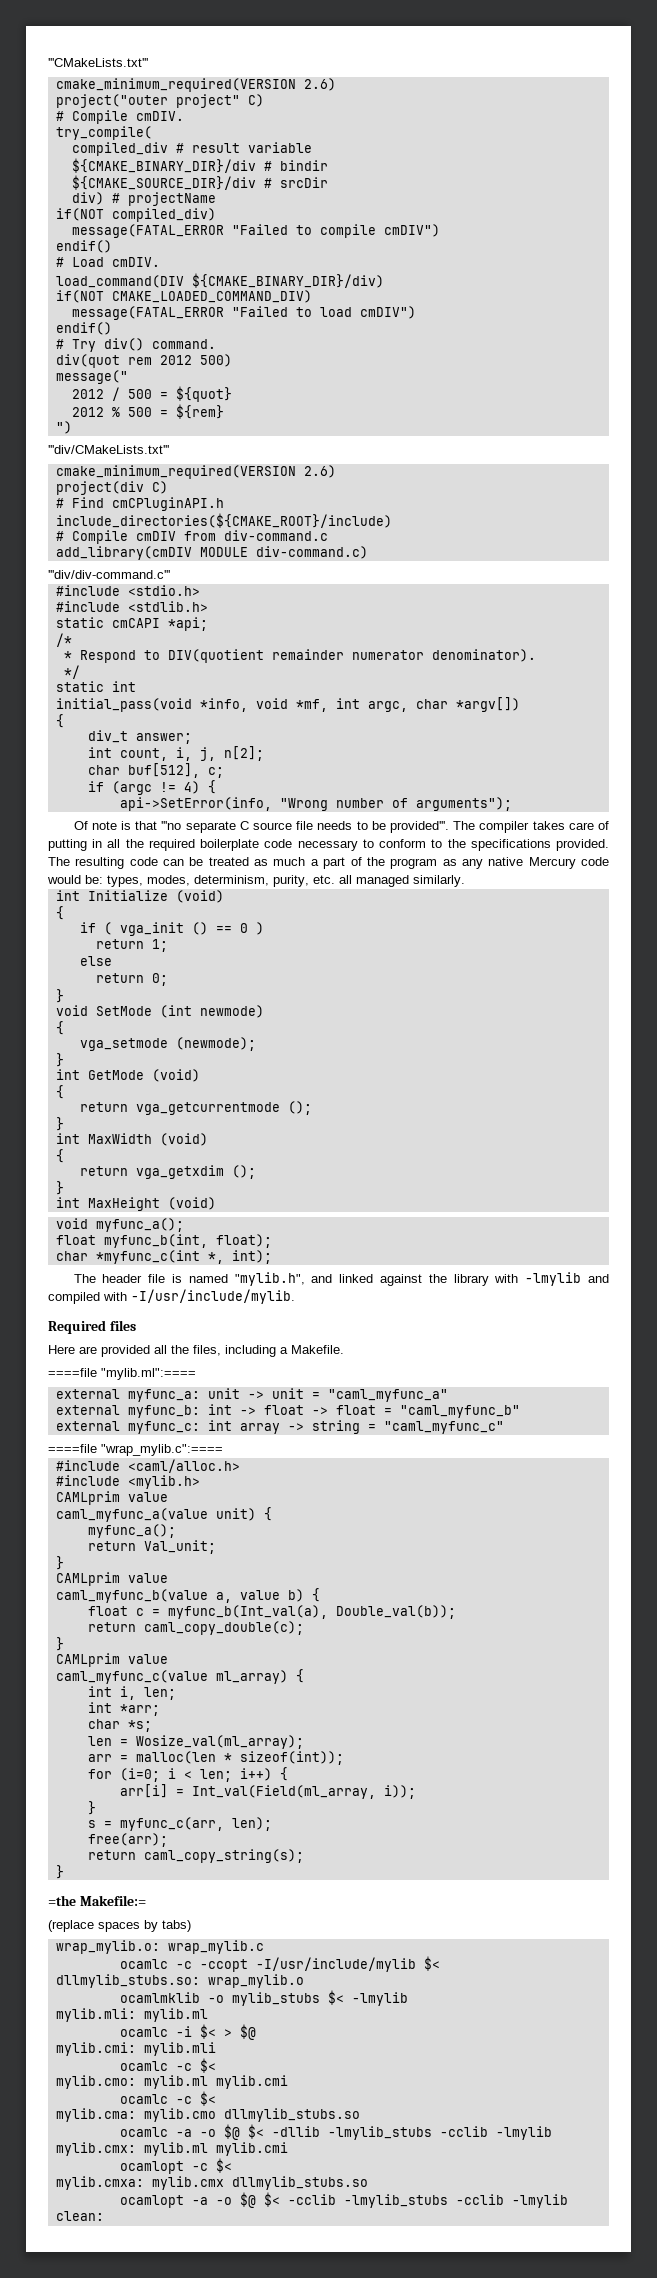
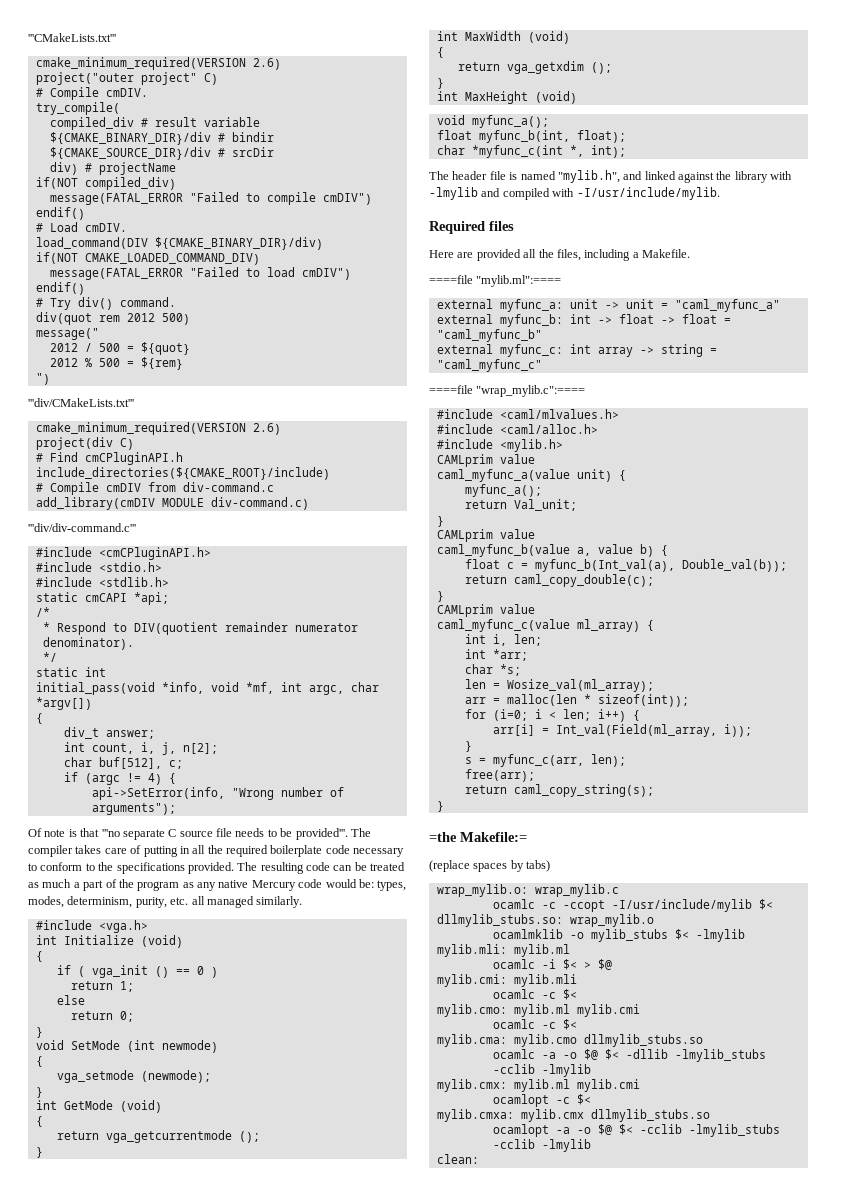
+ #include <cmCPluginAPI.h>
+ #include <vga.h>
+ #include <caml/mlvalues.h>

